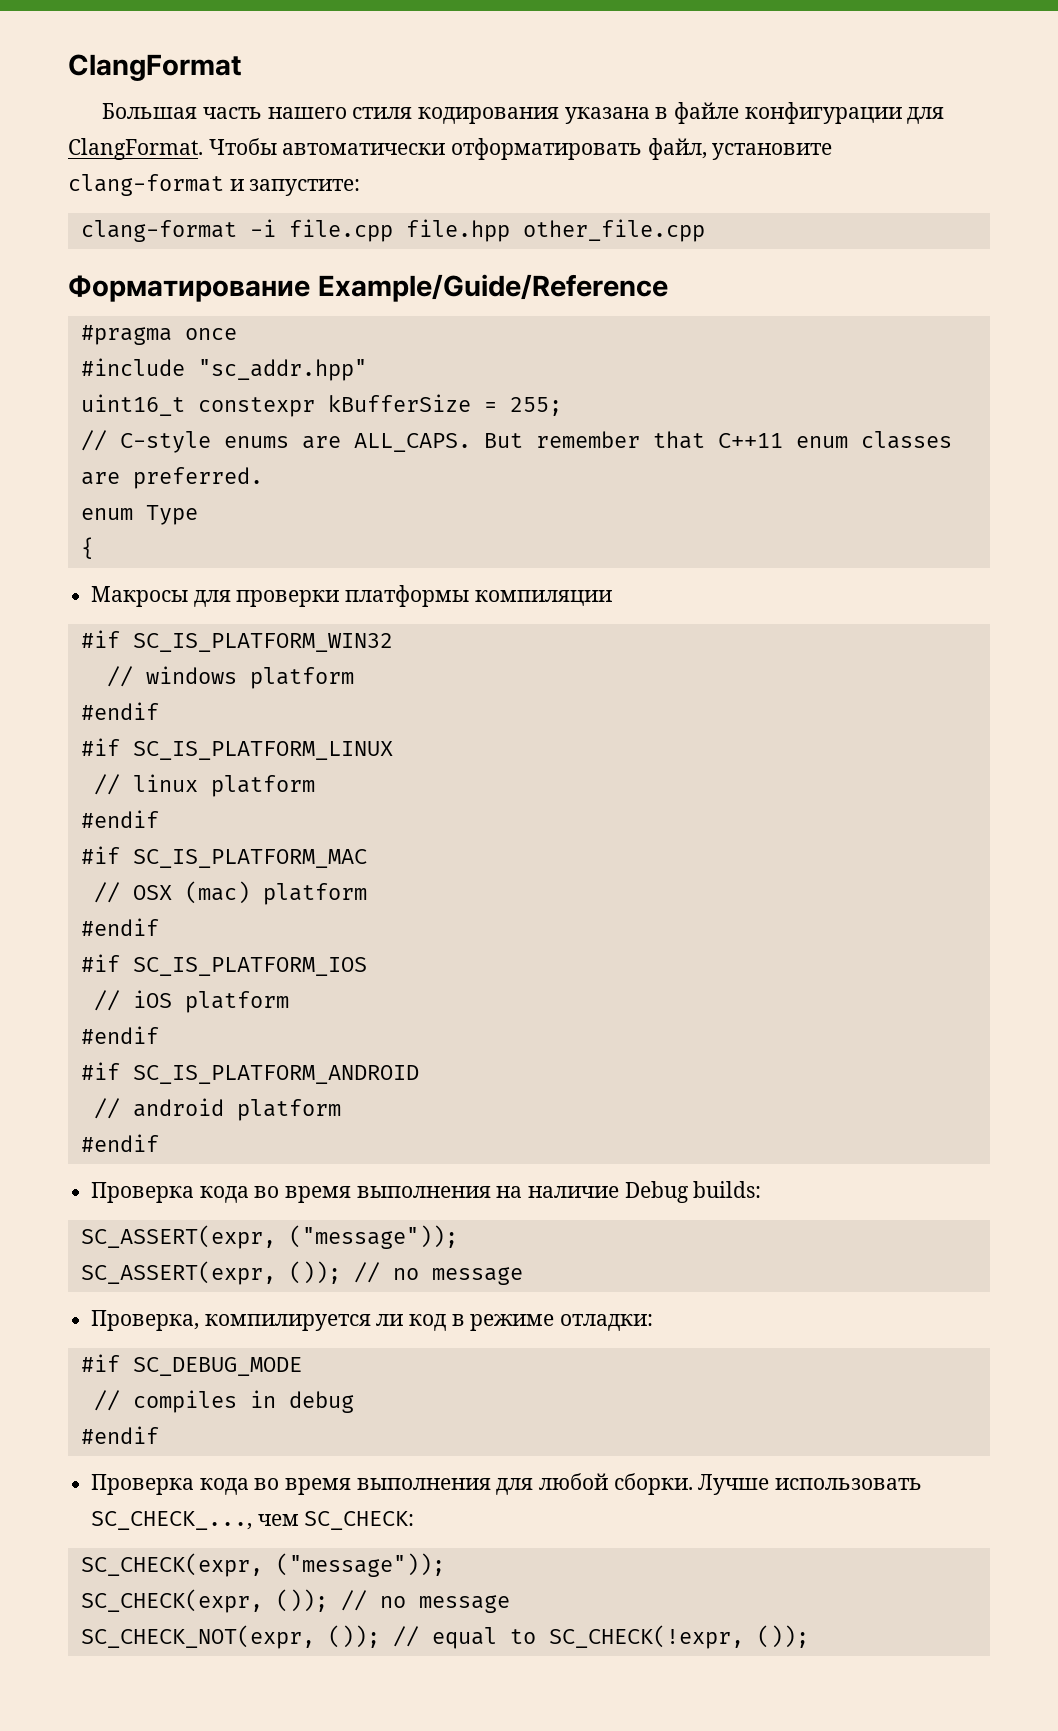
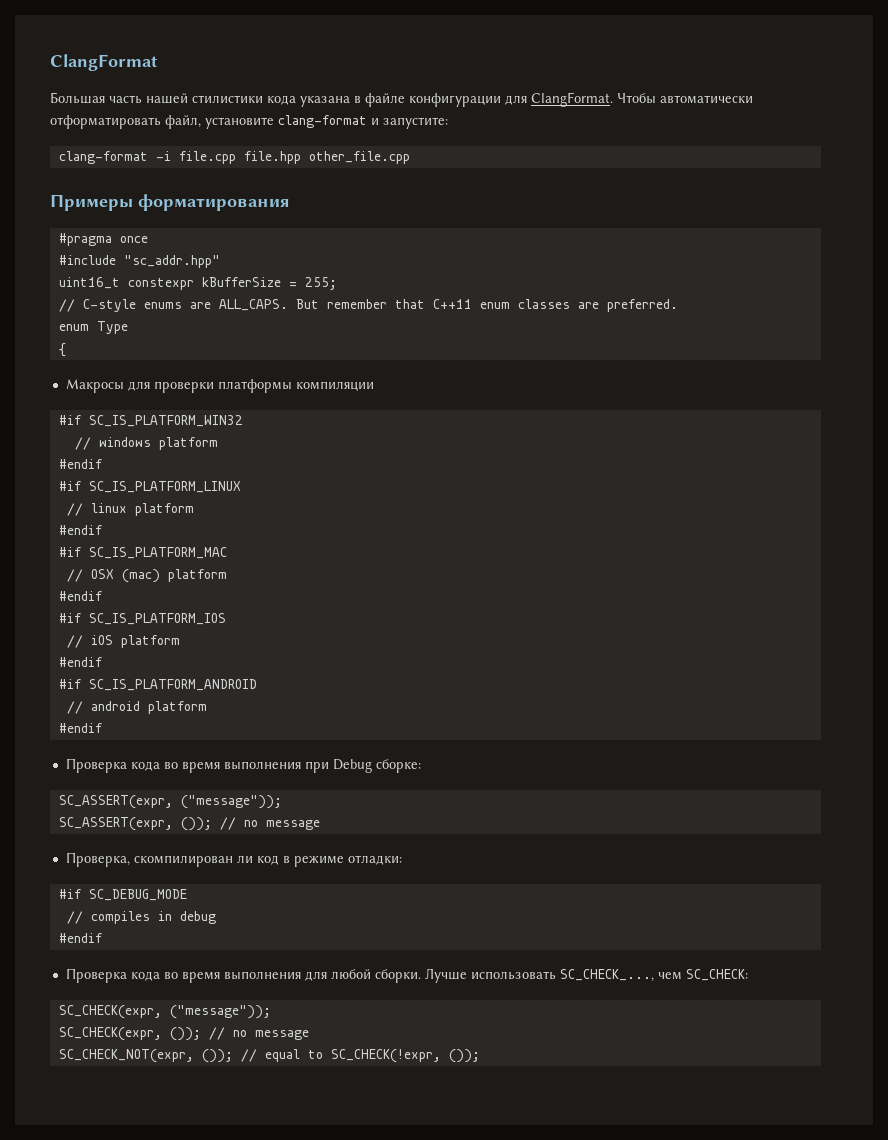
- Большая часть нашего стиля кодирования указана в файле конфигурации для ClangFormat.
+ Большая часть нашей стилистики кода указана в файле конфигурации для ClangFormat.
- Форматирование Example/Guide/Reference
+ Примеры форматирования
- Проверка кода во время выполнения на наличие Debug builds:
+ Проверка кода во время выполнения при Debug сборке:
- Проверка, компилируется ли код в режиме отладки:
+ Проверка, скомпилирован ли код в режиме отладки:

